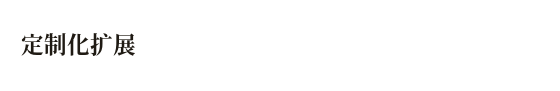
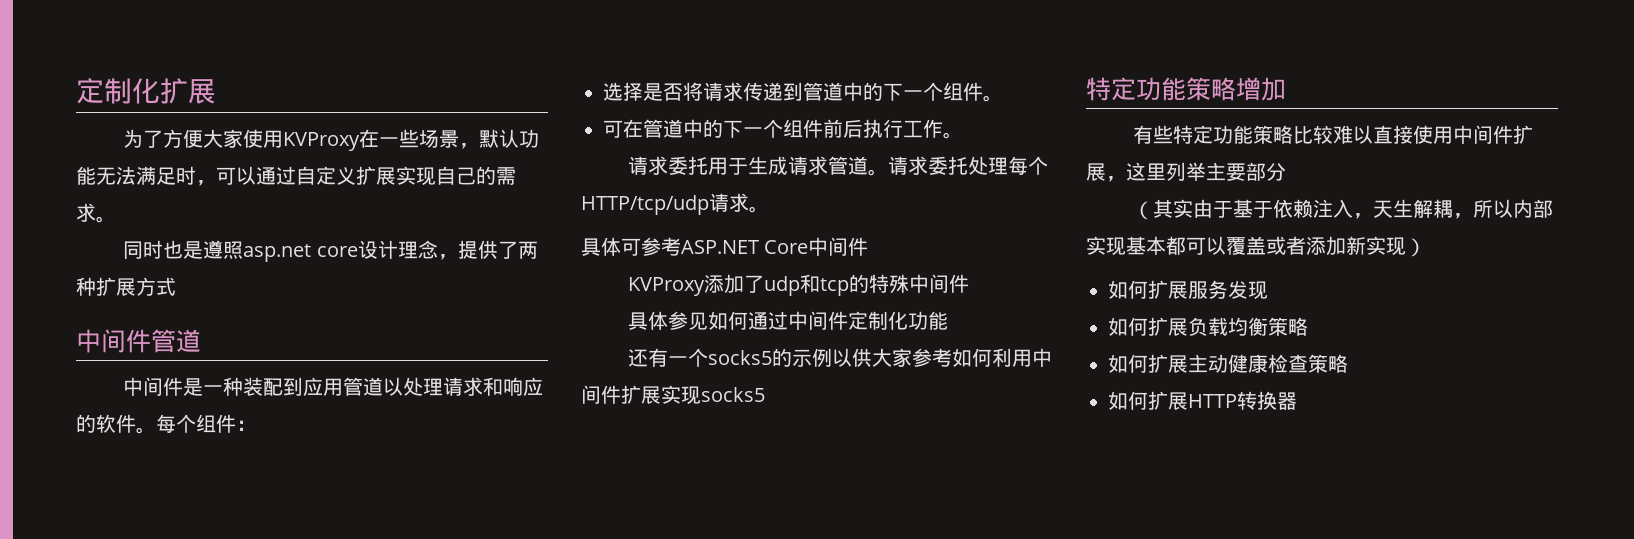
+ 为了方便大家使用KVProxy在一些场景，默认功能无法满足时，可以通过自定义扩展实现自己的需求。
+ 同时也是遵照asp.net core设计理念，提供了两种扩展方式
+ 中间件管道
+ 中间件是一种装配到应用管道以处理请求和响应的软件。每个组件：
+ 选择是否将请求传递到管道中的下一个组件。
+ 可在管道中的下一个组件前后执行工作。
+ 请求委托用于生成请求管道。请求委托处理每个HTTP/tcp/udp请求。
+ 具体可参考ASP.NET Core中间件
+ KVProxy添加了udp和tcp的特殊中间件
+ 具体参见如何通过中间件定制化功能
+ 还有一个socks5的示例以供大家参考如何利用中间件扩展实现socks5
+ 特定功能策略增加
+ 有些特定功能策略比较难以直接使用中间件扩展，这里列举主要部分
+ （其实由于基于依赖注入，天生解耦，所以内部实现基本都可以覆盖或者添加新实现）
+ 如何扩展服务发现
+ 如何扩展负载均衡策略
+ 如何扩展主动健康检查策略
+ 如何扩展HTTP转换器

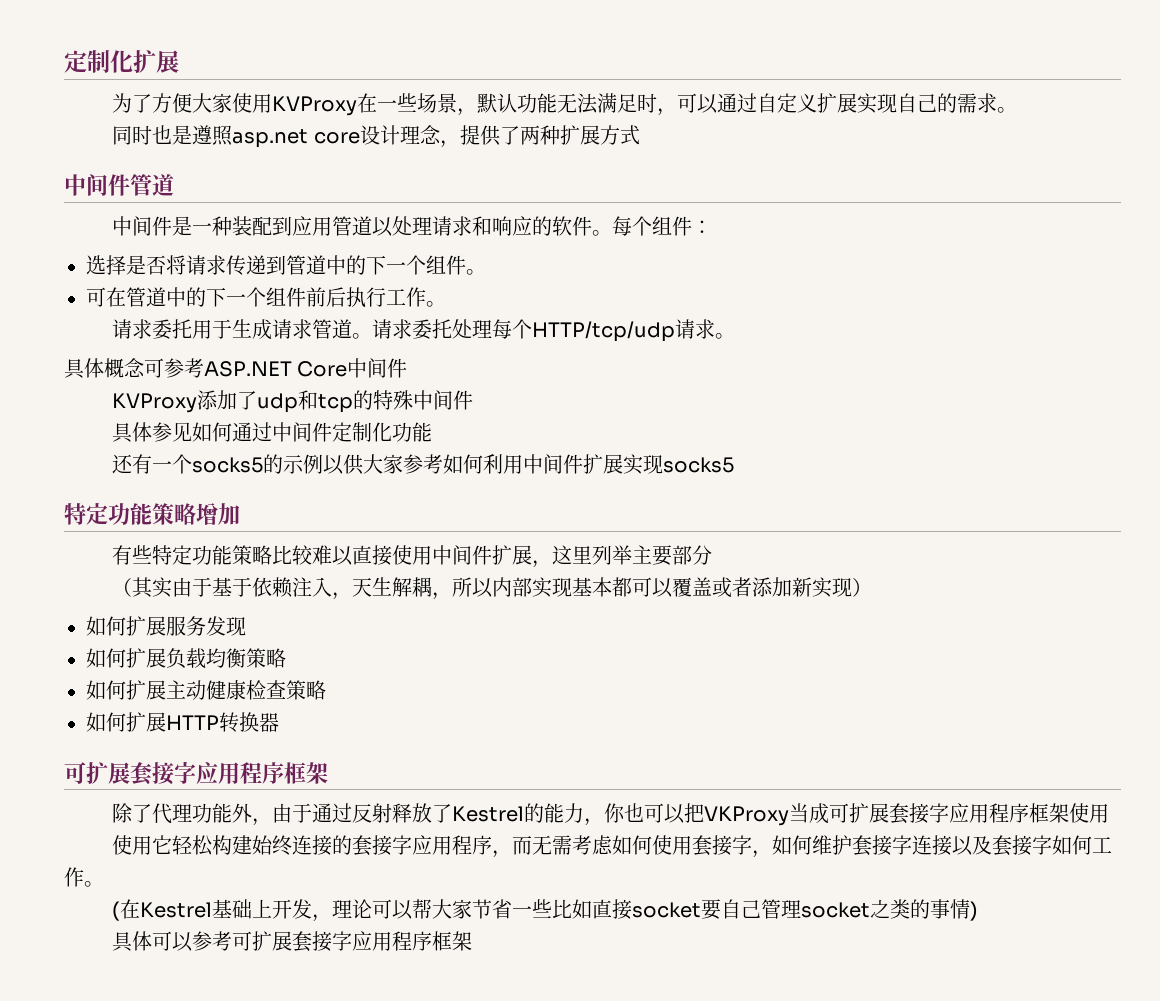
- 具体可参考ASP.NET Core中间件
+ 具体概念可参考ASP.NET Core中间件
  如何扩展HTTP转换器
+ 可扩展套接字应用程序框架
+ 除了代理功能外，由于通过反射释放了Kestrel的能力，你也可以把VKProxy当成可扩展套接字应用程序框架使用
+ 使用它轻松构建始终连接的套接字应用程序，而无需考虑如何使用套接字，如何维护套接字连接以及套接字如何工作。
+ (在Kestrel基础上开发，理论可以帮大家节省一些比如直接socket要自己管理socket之类的事情)
+ 具体可以参考可扩展套接字应用程序框架

